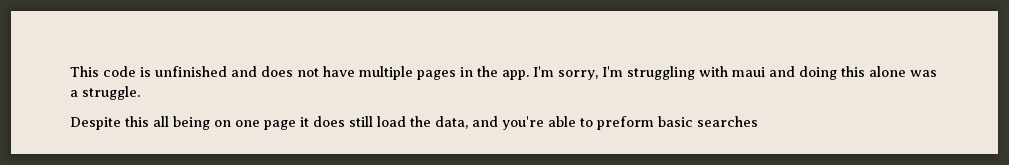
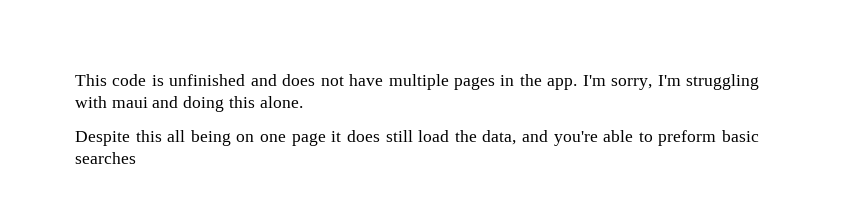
- I'm sorry, I'm struggling with maui and doing this alone was a struggle.
+ I'm sorry, I'm struggling with maui and doing this alone.

